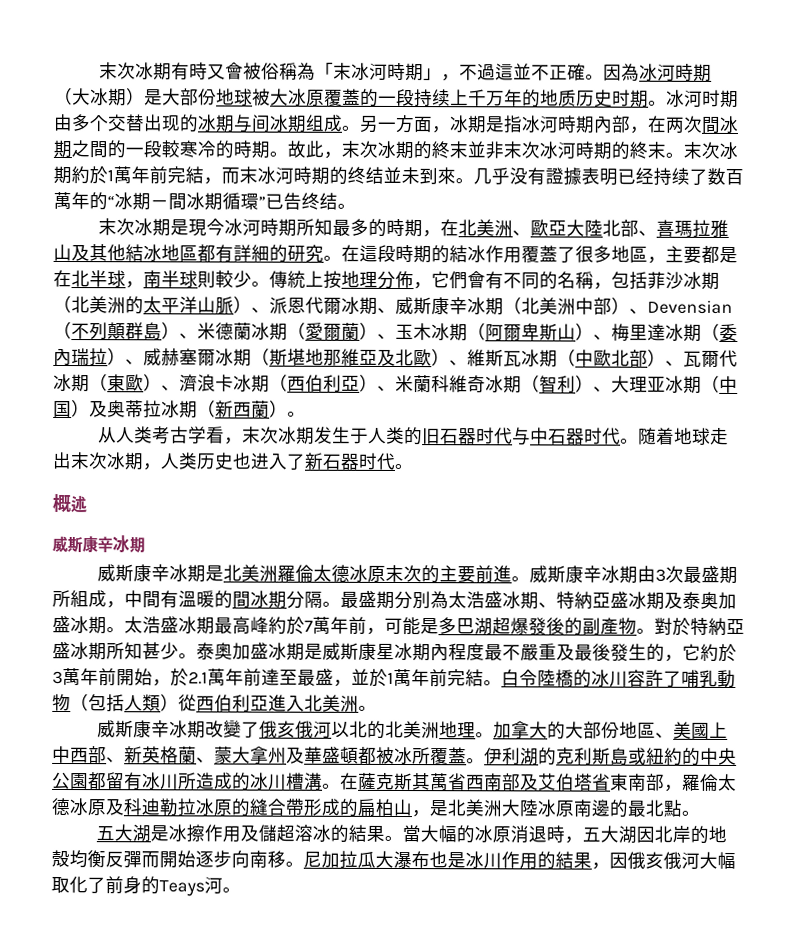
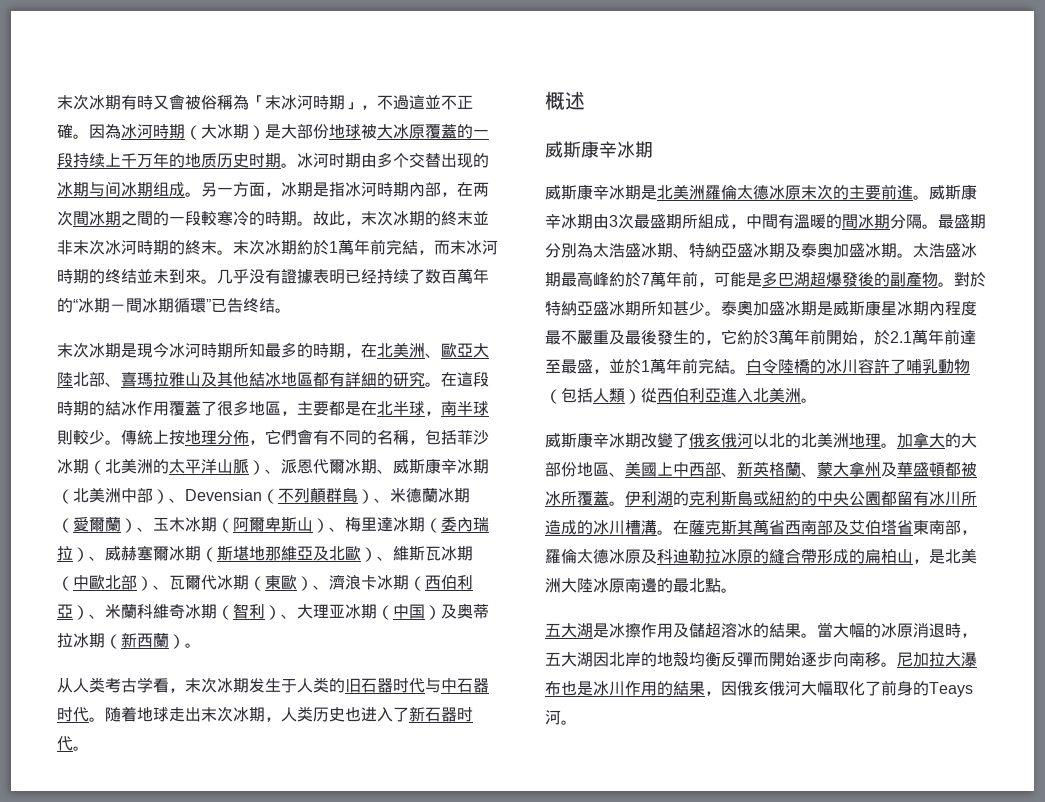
- 尼加拉瓜大瀑布也是冰川作用的結果，因俄亥俄河大幅取化了前身的Teays河。
+ 尼加拉大瀑布也是冰川作用的結果，因俄亥俄河大幅取化了前身的Teays河。

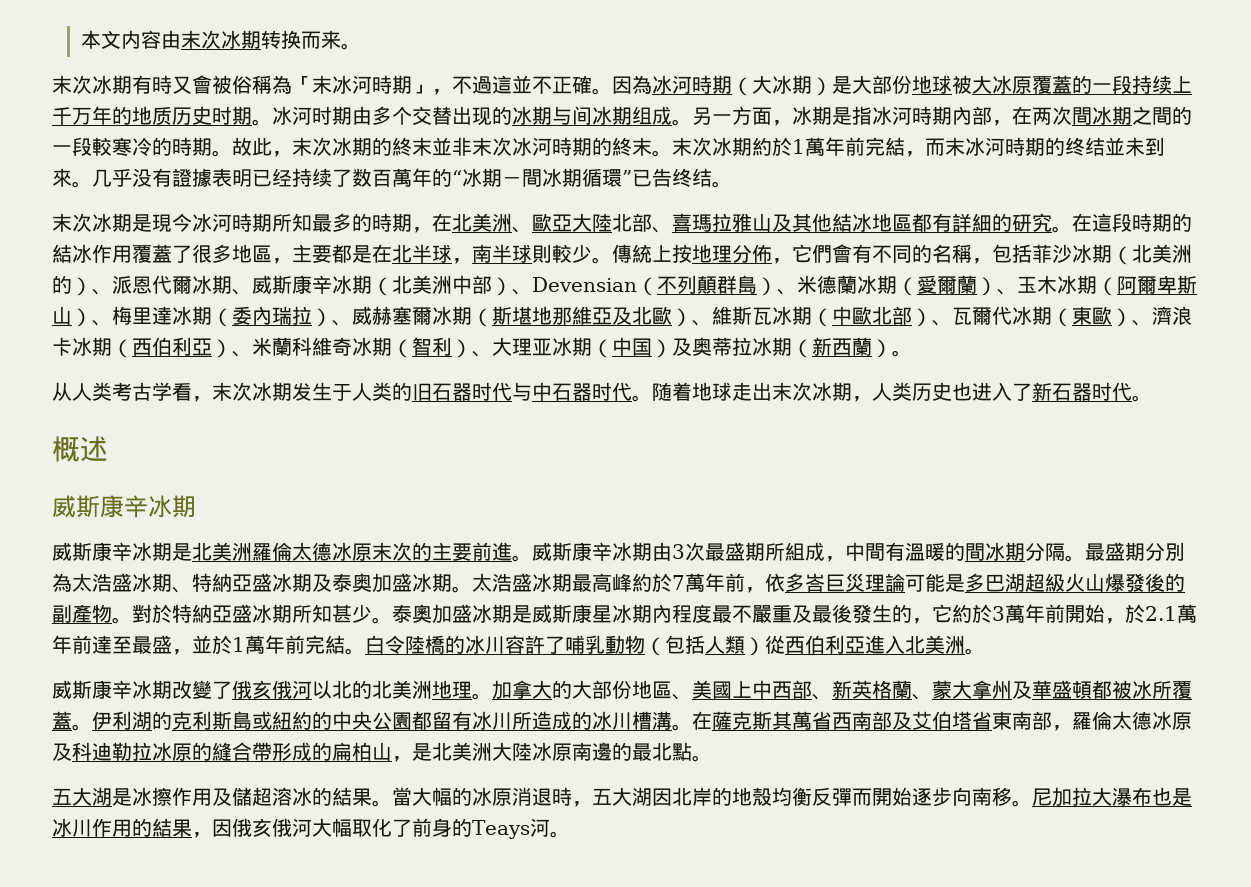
+ 本文内容由末次冰期转换而来。
- 傳統上按地理分佈，它們會有不同的名稱，包括菲沙冰期（北美洲的太平洋山脈）、派恩代爾冰期、威斯康辛冰期（北美洲中部）、Devensian（不列顛群島）、米德蘭冰期（愛爾蘭）、玉木冰期（阿爾卑斯山）、梅里達冰期（委內瑞拉）、威赫塞爾冰期（斯堪地那維亞及北歐）、維斯瓦冰期（中歐北部）、瓦爾代冰期（東歐）、濟浪卡冰期（西伯利亞）、米蘭科維奇冰期（智利）、大理亚冰期（中国）及奥蒂拉冰期（新西蘭）。
+ 傳統上按地理分佈，它們會有不同的名稱，包括菲沙冰期（北美洲的）、派恩代爾冰期、威斯康辛冰期（北美洲中部）、Devensian（不列顛群島）、米德蘭冰期（愛爾蘭）、玉木冰期（阿爾卑斯山）、梅里達冰期（委內瑞拉）、威赫塞爾冰期（斯堪地那維亞及北歐）、維斯瓦冰期（中歐北部）、瓦爾代冰期（東歐）、濟浪卡冰期（西伯利亞）、米蘭科維奇冰期（智利）、大理亚冰期（中国）及奥蒂拉冰期（新西蘭）。
- 太浩盛冰期最高峰約於7萬年前，可能是多巴湖超爆發後的副產物。
+ 太浩盛冰期最高峰約於7萬年前，依多峇巨災理論可能是多巴湖超級火山爆發後的副產物。

